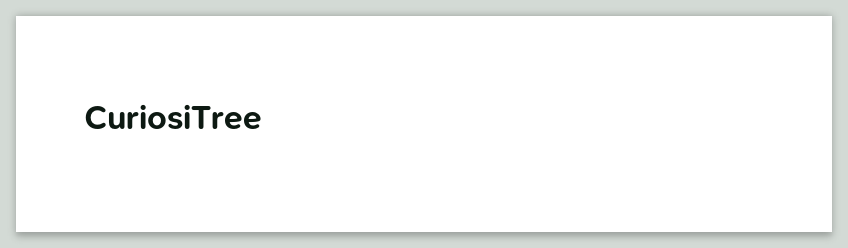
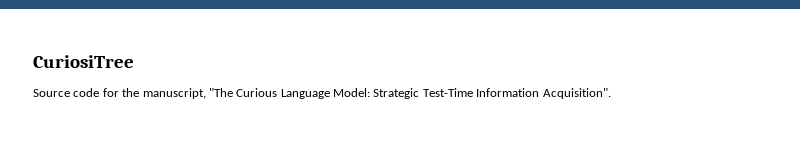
+ Source code for the manuscript, "The Curious Language Model: Strategic Test-Time Information Acquisition".

